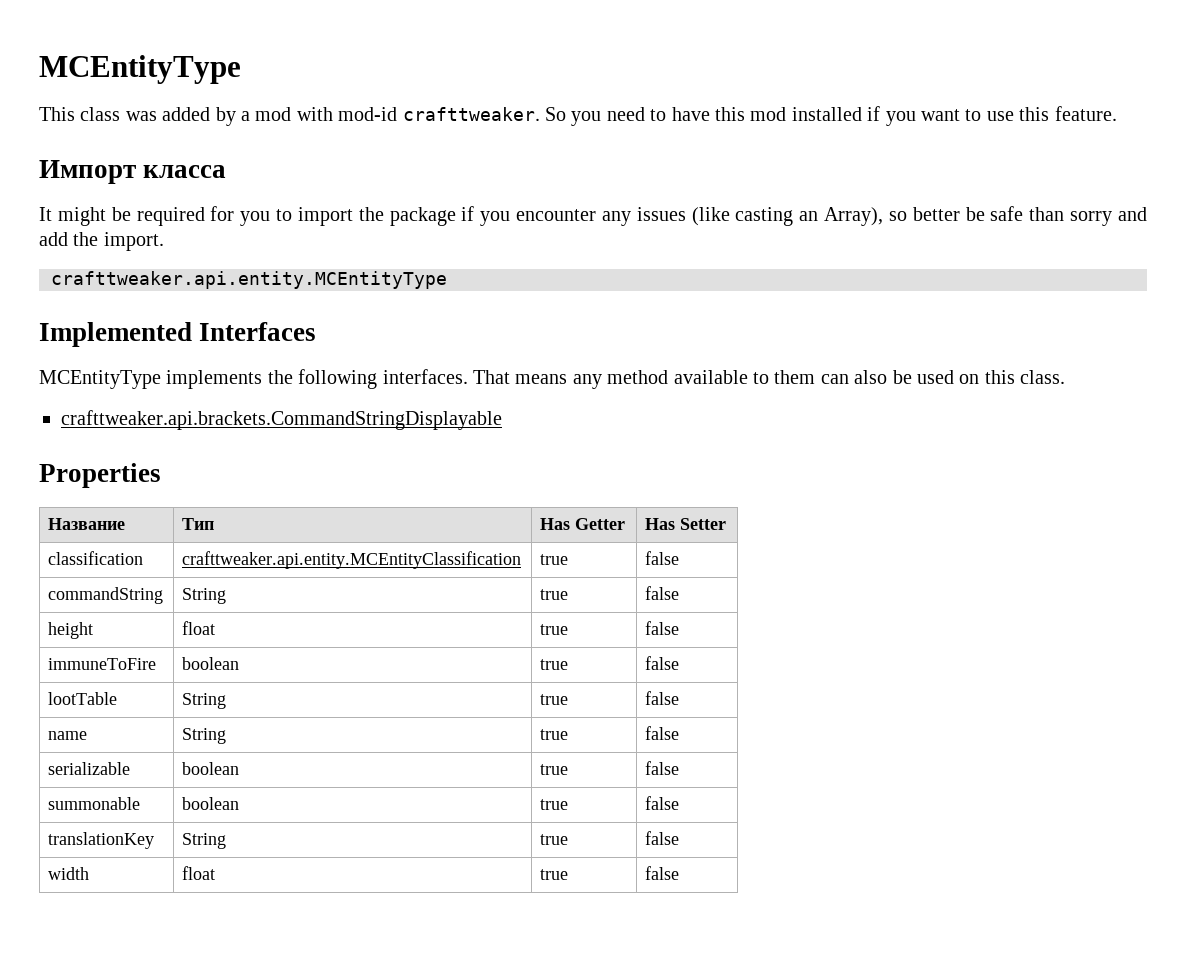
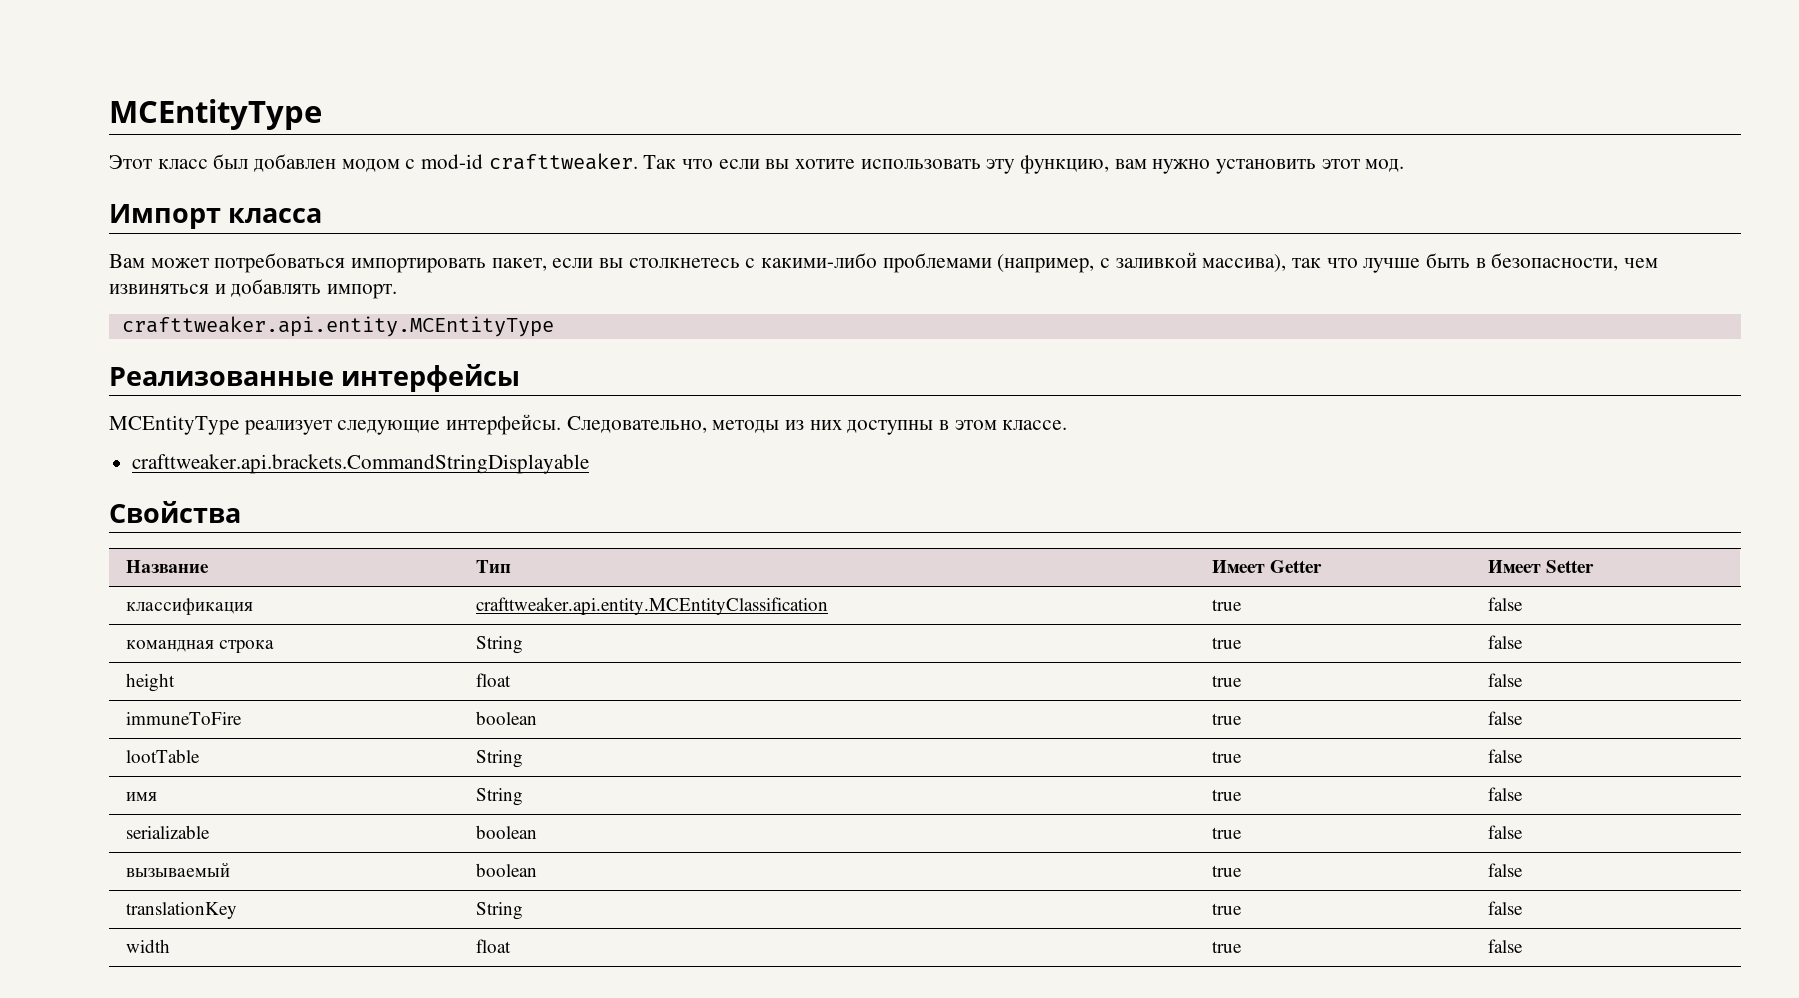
- This class was added by a mod with mod-id crafttweaker. So you need to have this mod installed if you want to use this feature.
+ Этот класс был добавлен модом с mod-id crafttweaker. Так что если вы хотите использовать эту функцию, вам нужно установить этот мод.
  Импорт класса
- It might be required for you to import the package if you encounter any issues (like casting an Array), so better be safe than sorry and add the import.
+ Вам может потребоваться импортировать пакет, если вы столкнетесь с какими-либо проблемами (например, с заливкой массива), так что лучше быть в безопасности, чем извиняться и добавлять импорт.
- Implemented Interfaces
- MCEntityType implements the following interfaces. That means any method available to them can also be used on this class.
+ Реализованные интерфейсы
+ MCEntityType реализует следующие интерфейсы. Следовательно, методы из них доступны в этом классе.
- Properties
+ Свойства
- Название | Тип | Has Getter | Has Setter
+ Название | Тип | Имеет Getter | Имеет Setter
- classification | crafttweaker.api.entity.MCEntityClassification | true | false
+ классификация | crafttweaker.api.entity.MCEntityClassification | true | false
- commandString | String | true | false
+ командная строка | String | true | false
- name | String | true | false
+ имя | String | true | false
- summonable | boolean | true | false
+ вызываемый | boolean | true | false

